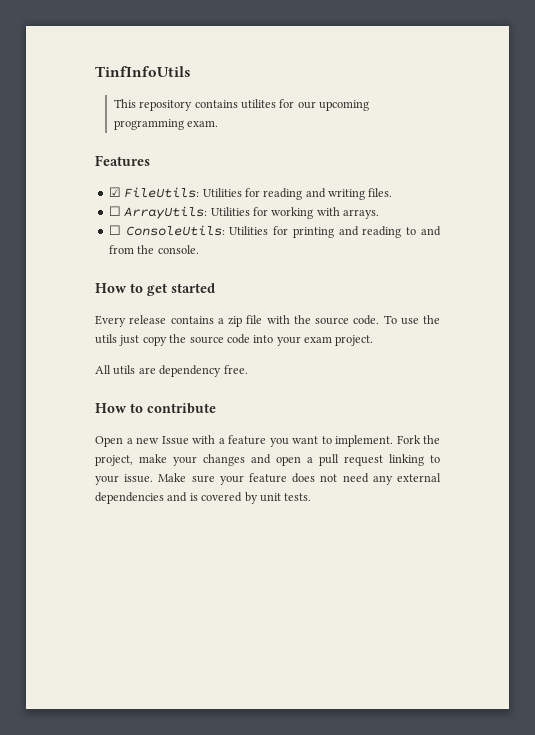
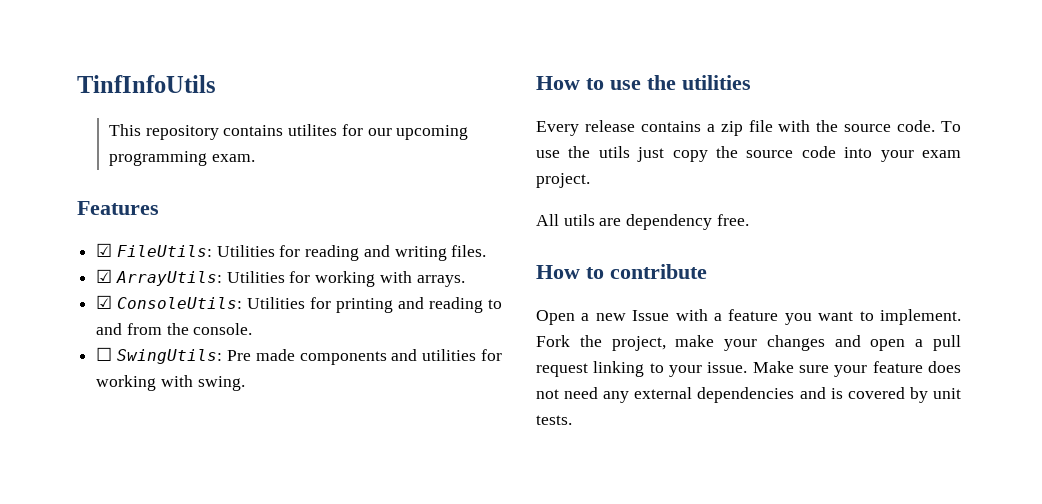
- ☐ ArrayUtils: Utilities for working with arrays.
+ ☑ ArrayUtils: Utilities for working with arrays.
- ☐ ConsoleUtils: Utilities for printing and reading to and from the console.
+ ☑ ConsoleUtils: Utilities for printing and reading to and from the console.
- How to get started
+ ☐ SwingUtils: Pre made components and utilities for working with swing.
+ How to use the utilities

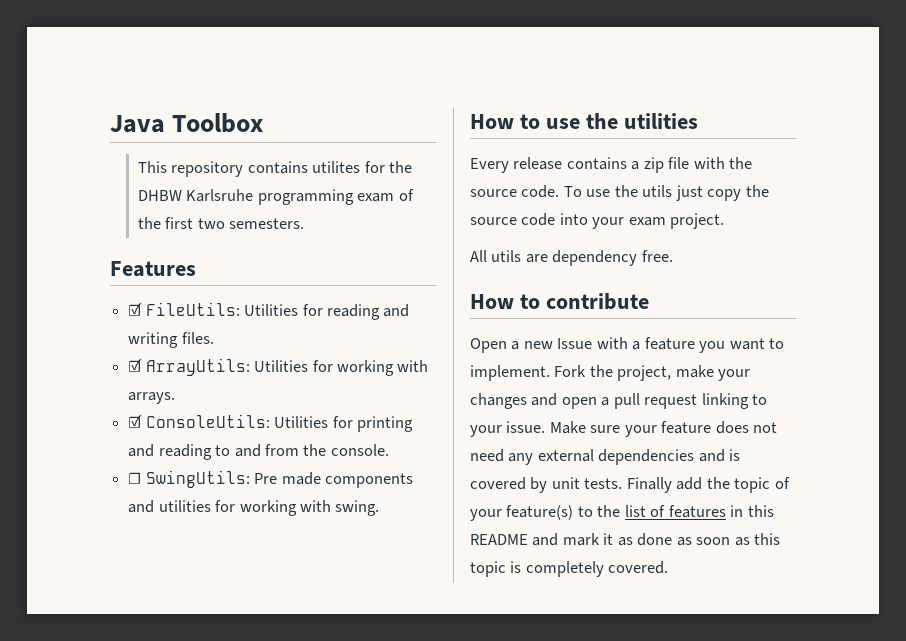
- TinfInfoUtils
+ Java Toolbox
- This repository contains utilites for our upcoming programming exam.
+ This repository contains utilites for the DHBW Karlsruhe programming exam of the first two semesters.
+ Finally add the topic of your feature(s) to the list of features in this README and mark it as done as soon as this topic is completely covered.

